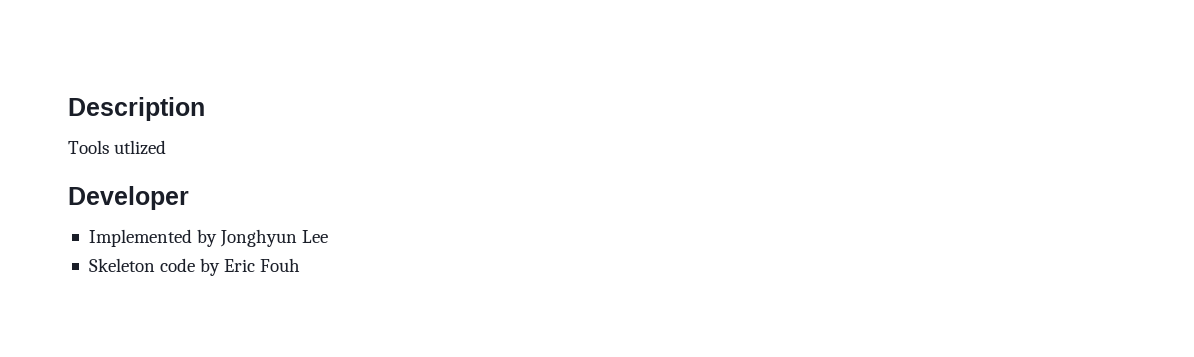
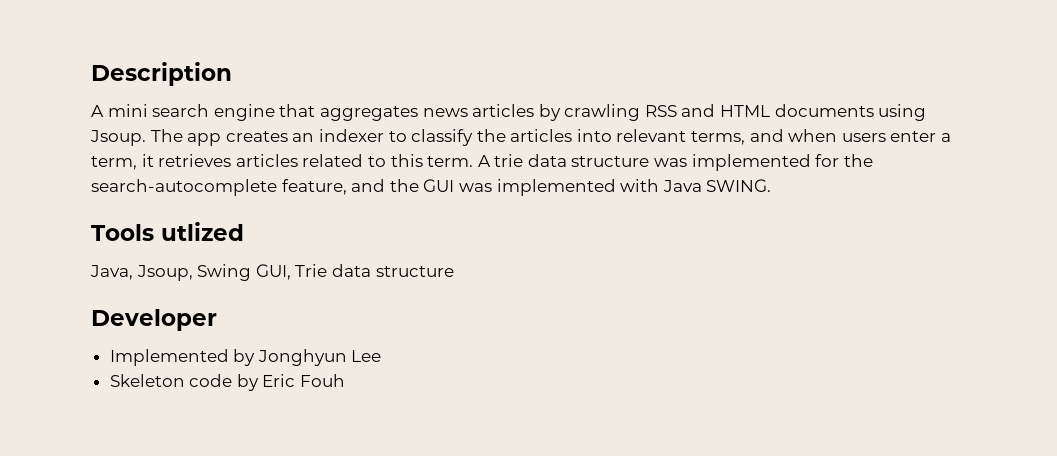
+ A mini search engine that aggregates news articles by crawling RSS and HTML documents using Jsoup. The app creates an indexer to classify the articles into relevant terms, and when users enter a term, it retrieves articles related to this term. A trie data structure was implemented for the search-autocomplete feature, and the GUI was implemented with Java SWING.
  Tools utlized
+ Java, Jsoup, Swing GUI, Trie data structure

